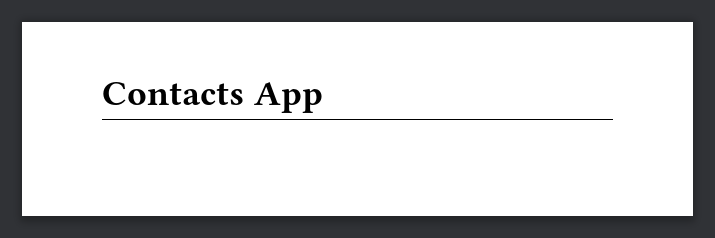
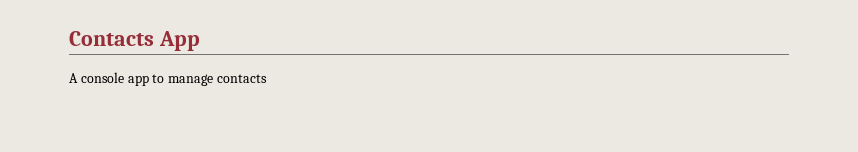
+ A console app to manage contacts

